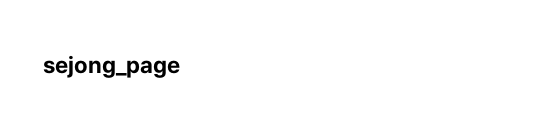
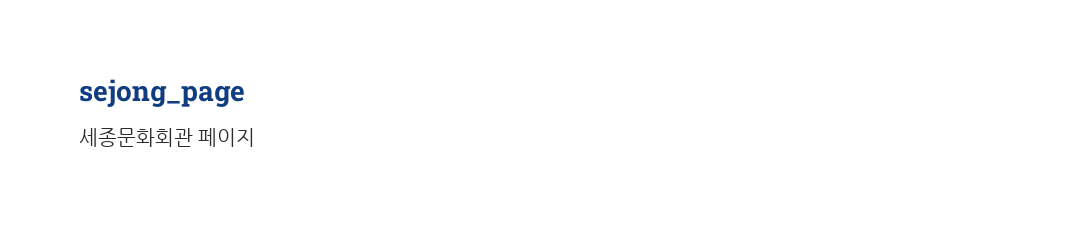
+ 세종문화회관 페이지

